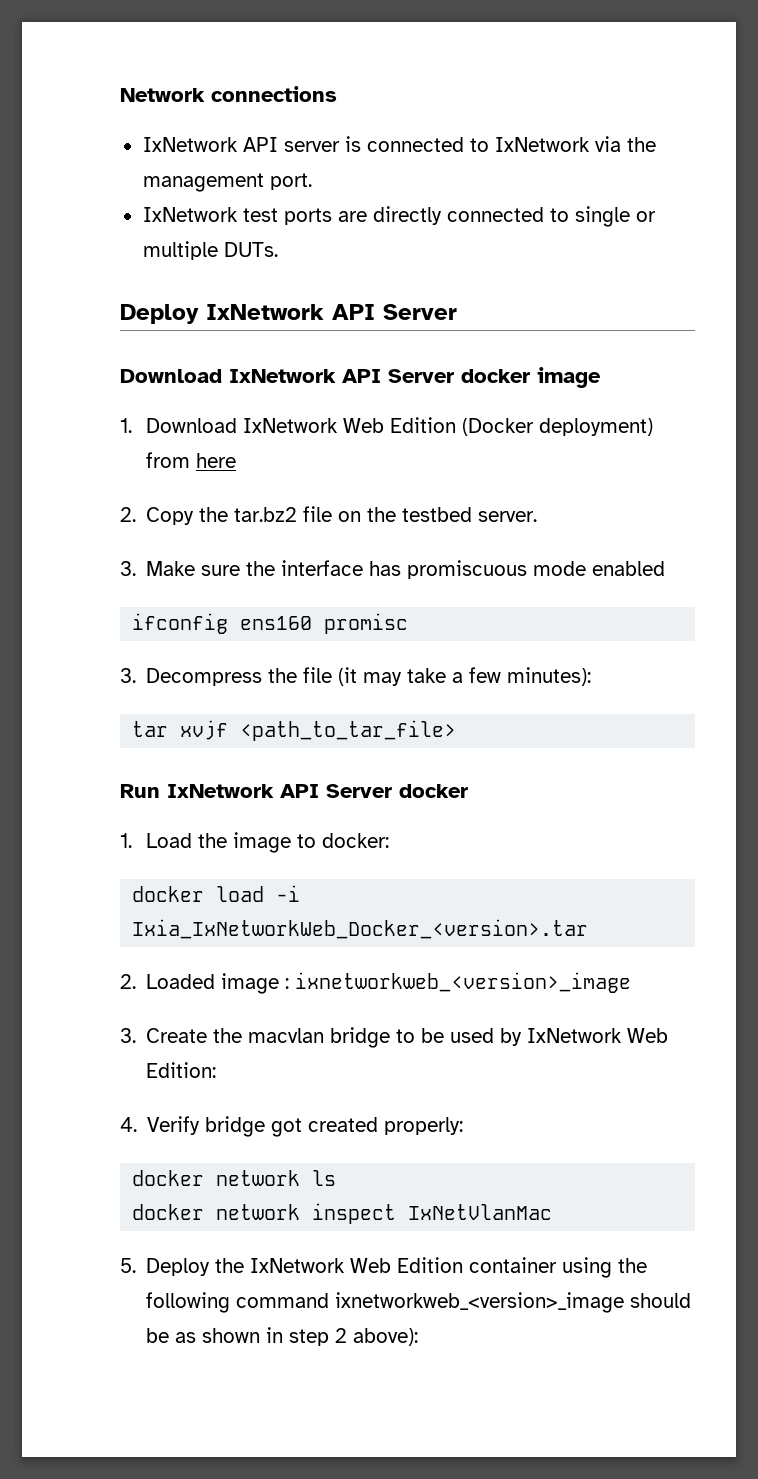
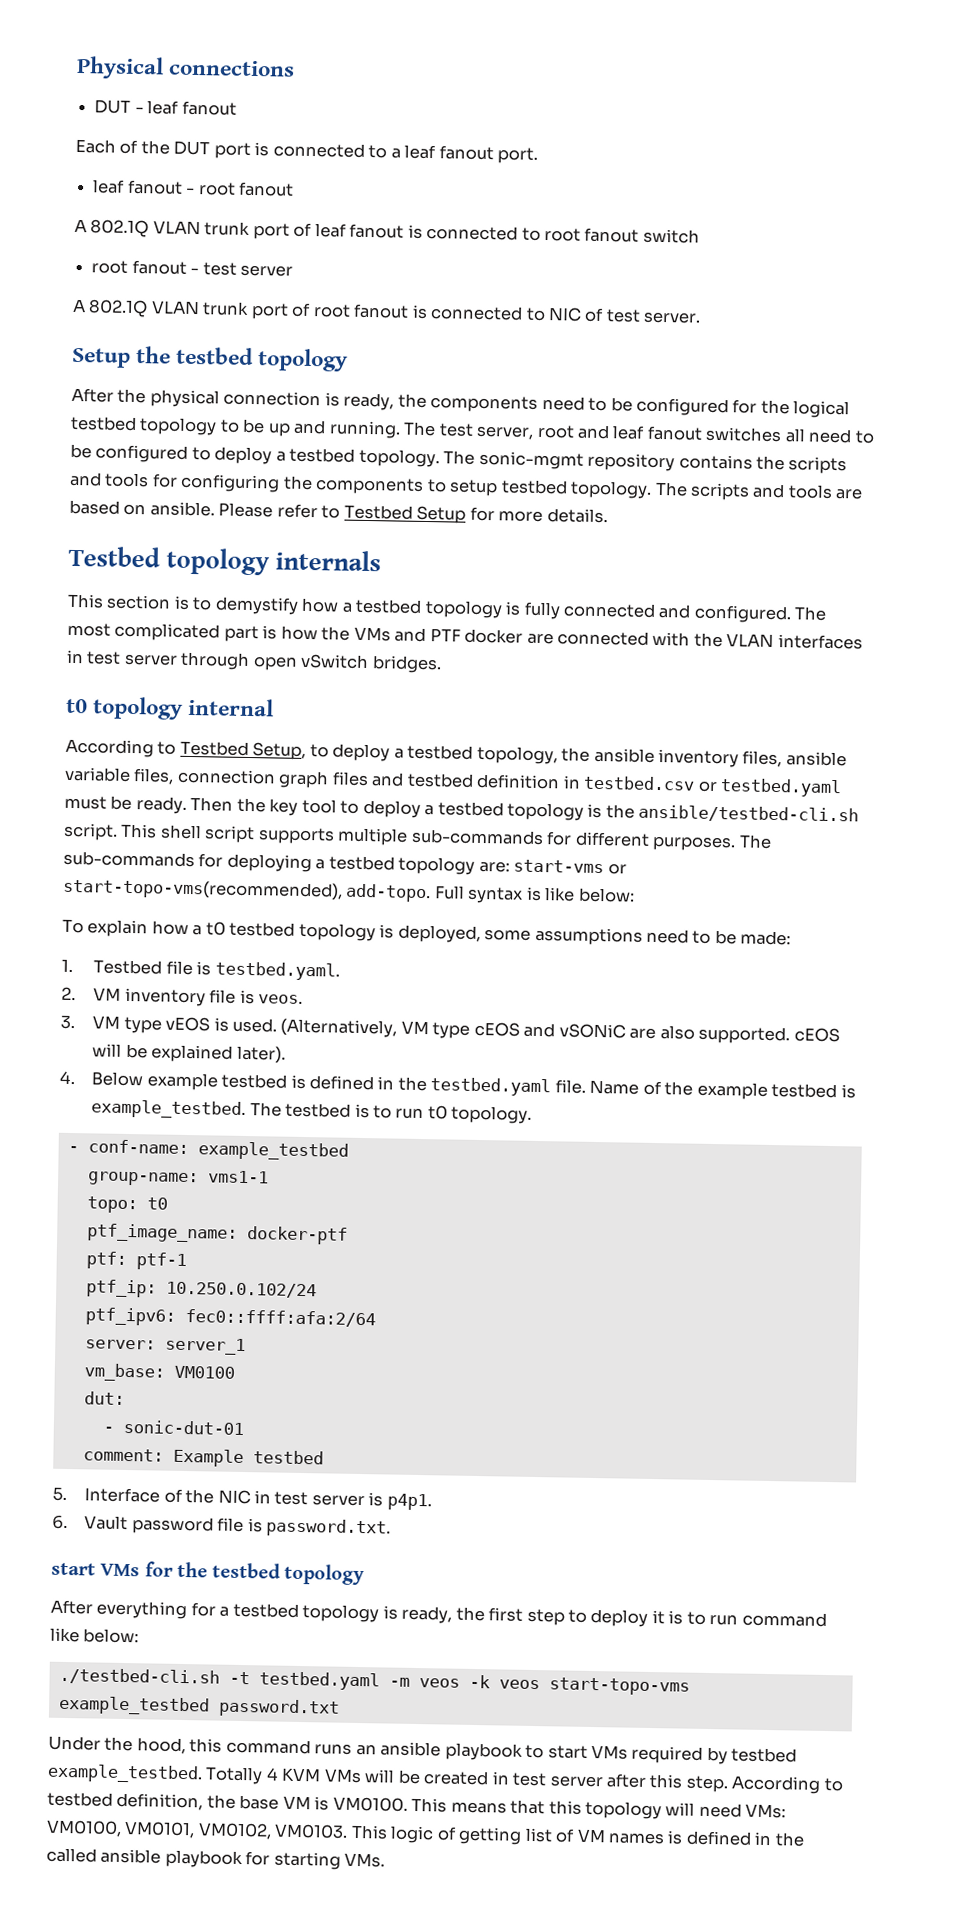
- Network connections
+ Physical connections
- IxNetwork API server is connected to IxNetwork via the management port.
- IxNetwork test ports are directly connected to single or multiple DUTs.
- Deploy IxNetwork API Server
- Download IxNetwork API Server docker image
- 1. Download IxNetwork Web Edition (Docker deployment) from here
- 2. Copy the tar.bz2 file on the testbed server.
- 3. Make sure the interface has promiscuous mode enabled
- ifconfig ens160 promisc
- 3. Decompress the file (it may take a few minutes):
- tar xvjf <path_to_tar_file>
- Run IxNetwork API Server docker
- 1. Load the image to docker:
- docker load -i Ixia_IxNetworkWeb_Docker_<version>.tar
- 2. Loaded image : ixnetworkweb_<version>_image
- 3. Create the macvlan bridge to be used by IxNetwork Web Edition:
- 4. Verify bridge got created properly:
- docker network ls
- docker network inspect IxNetVlanMac
- 5. Deploy the IxNetwork Web Edition container using the following command ixnetworkweb_<version>_image should be as shown in step 2 above):
+ DUT - leaf fanout
+ Each of the DUT port is connected to a leaf fanout port.
+ leaf fanout - root fanout
+ A 802.1Q VLAN trunk port of leaf fanout is connected to root fanout switch
+ root fanout - test server
+ A 802.1Q VLAN trunk port of root fanout is connected to NIC of test server.
+ Setup the testbed topology
+ After the physical connection is ready, the components need to be configured for the logical testbed topology to be up and running. The test server, root and leaf fanout switches all need to be configured to deploy a testbed topology. The sonic-mgmt repository contains the scripts and tools for configuring the components to setup testbed topology. The scripts and tools are based on ansible. Please refer to Testbed Setup for more details.
+ Testbed topology internals
+ This section is to demystify how a testbed topology is fully connected and configured. The most complicated part is how the VMs and PTF docker are connected with the VLAN interfaces in test server through open vSwitch bridges.
+ t0 topology internal
+ According to Testbed Setup, to deploy a testbed topology, the ansible inventory files, ansible variable files, connection graph files and testbed definition in testbed.csv or testbed.yaml must be ready. Then the key tool to deploy a testbed topology is the ansible/testbed-cli.sh script. This shell script supports multiple sub-commands for different purposes. The sub-commands for deploying a testbed topology are: start-vms or start-topo-vms(recommended), add-topo. Full syntax is like below:
+ To explain how a t0 testbed topology is deployed, some assumptions need to be made:
+ 1. Testbed file is testbed.yaml.
+ 2. VM inventory file is veos.
+ 3. VM type vEOS is used. (Alternatively, VM type cEOS and vSONiC are also supported. cEOS will be explained later).
+ 4. Below example testbed is defined in the testbed.yaml file. Name of the example testbed is example_testbed. The testbed is to run t0 topology.
+ - conf-name: example_testbed
+ group-name: vms1-1
+ topo: t0
+ ptf_image_name: docker-ptf
+ ptf: ptf-1
+ ptf_ip: 10.250.0.102/24
+ ptf_ipv6: fec0::ffff:afa:2/64
+ server: server_1
+ vm_base: VM0100
+ dut:
+ - sonic-dut-01
+ comment: Example testbed
+ 5. Interface of the NIC in test server is p4p1.
+ 6. Vault password file is password.txt.
+ start VMs for the testbed topology
+ After everything for a testbed topology is ready, the first step to deploy it is to run command like below:
+ ./testbed-cli.sh -t testbed.yaml -m veos -k veos start-topo-vms example_testbed password.txt
+ Under the hood, this command runs an ansible playbook to start VMs required by testbed example_testbed. Totally 4 KVM VMs will be created in test server after this step. According to testbed definition, the base VM is VM0100. This means that this topology will need VMs: VM0100, VM0101, VM0102, VM0103. This logic of getting list of VM names is defined in the called ansible playbook for starting VMs.

